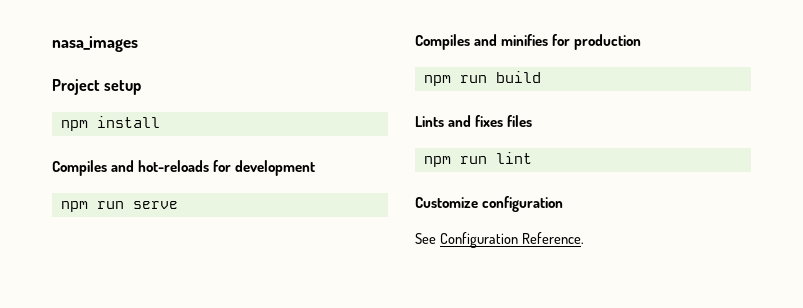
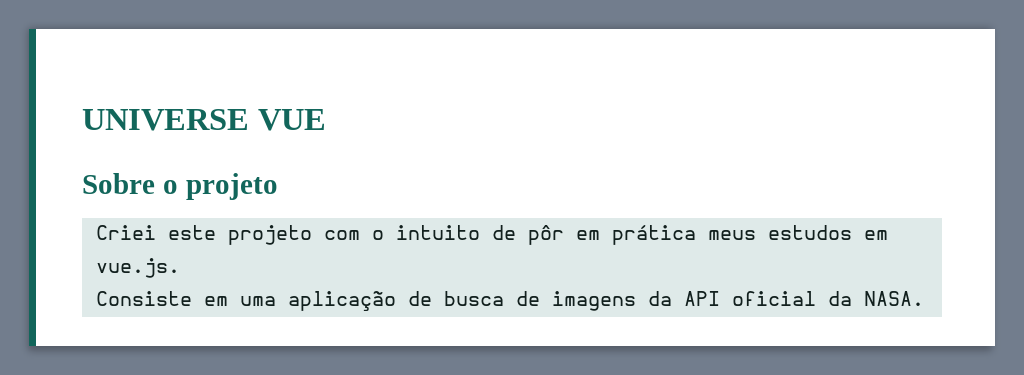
- nasa_images
- Project setup
- npm install
- Compiles and hot-reloads for development
- npm run serve
- Compiles and minifies for production
- npm run build
- Lints and fixes files
- npm run lint
- Customize configuration
- See Configuration Reference.
+ UNIVERSE VUE
+ Sobre o projeto
+ Criei este projeto com o intuito de pôr em prática meus estudos em vue.js.
+ Consiste em uma aplicação de busca de imagens da API oficial da NASA.

